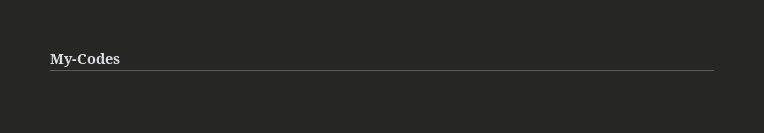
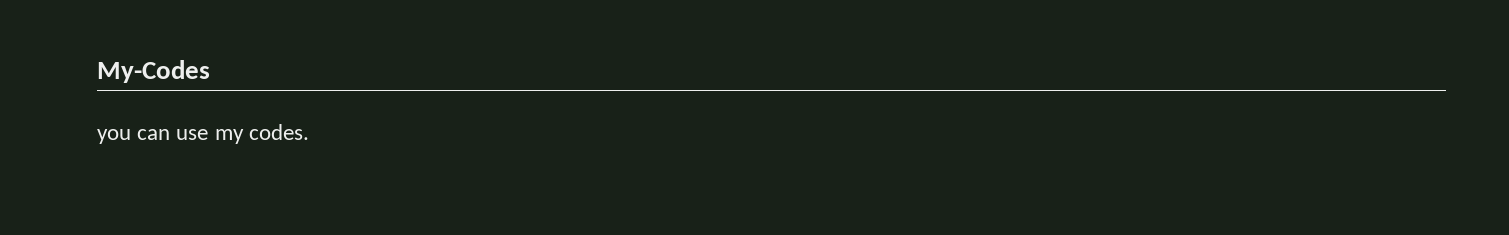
+ you can use my codes.

